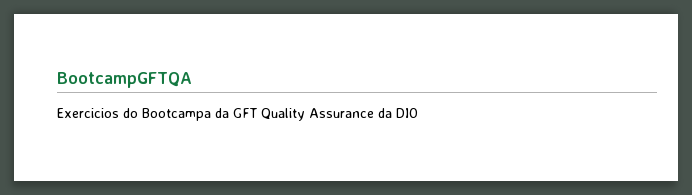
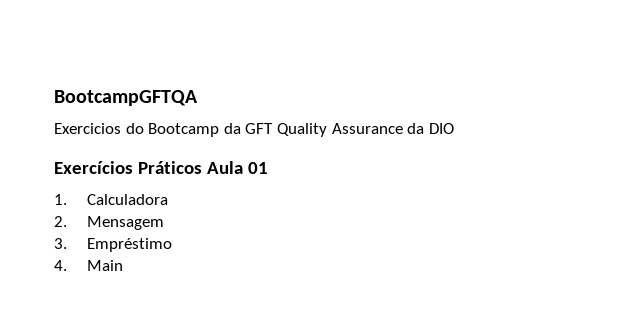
- Exercicios do Bootcampa da GFT Quality Assurance da DIO
+ Exercicios do Bootcamp da GFT Quality Assurance da DIO
+ Exercícios Práticos Aula 01
+ 1. Calculadora
+ 2. Mensagem
+ 3. Empréstimo
+ 4. Main

